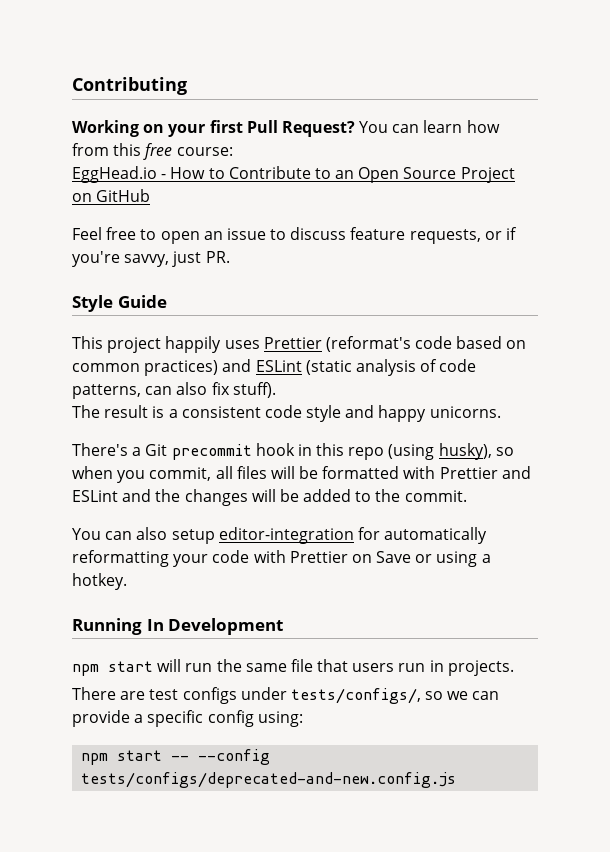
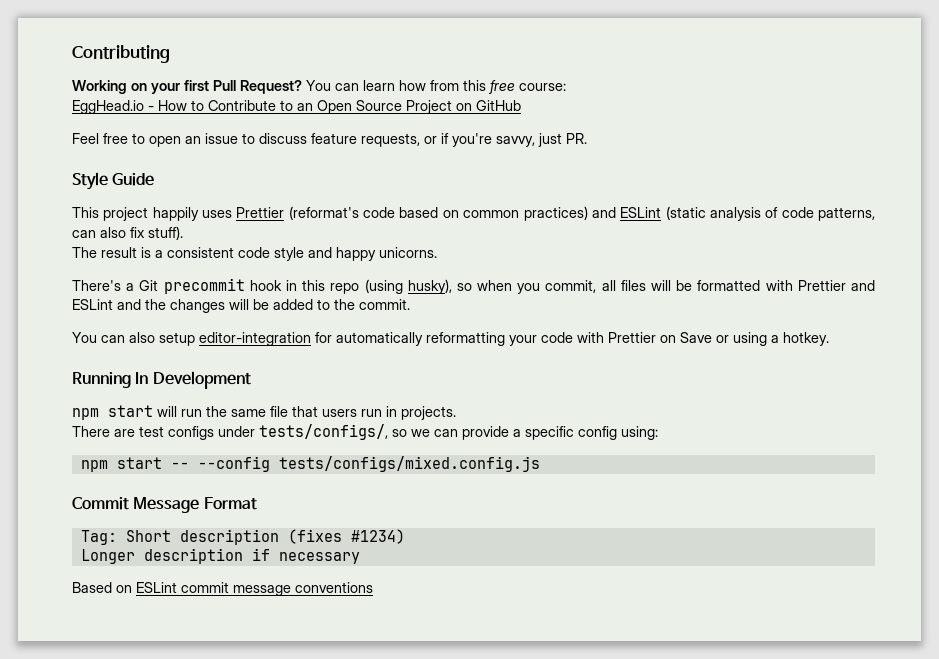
- npm start -- --config tests/configs/deprecated-and-new.config.js
+ npm start -- --config tests/configs/mixed.config.js
+ Commit Message Format
+ Tag: Short description (fixes #1234)
+ Longer description if necessary
+ Based on ESLint commit message conventions

